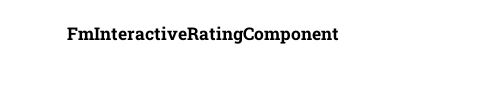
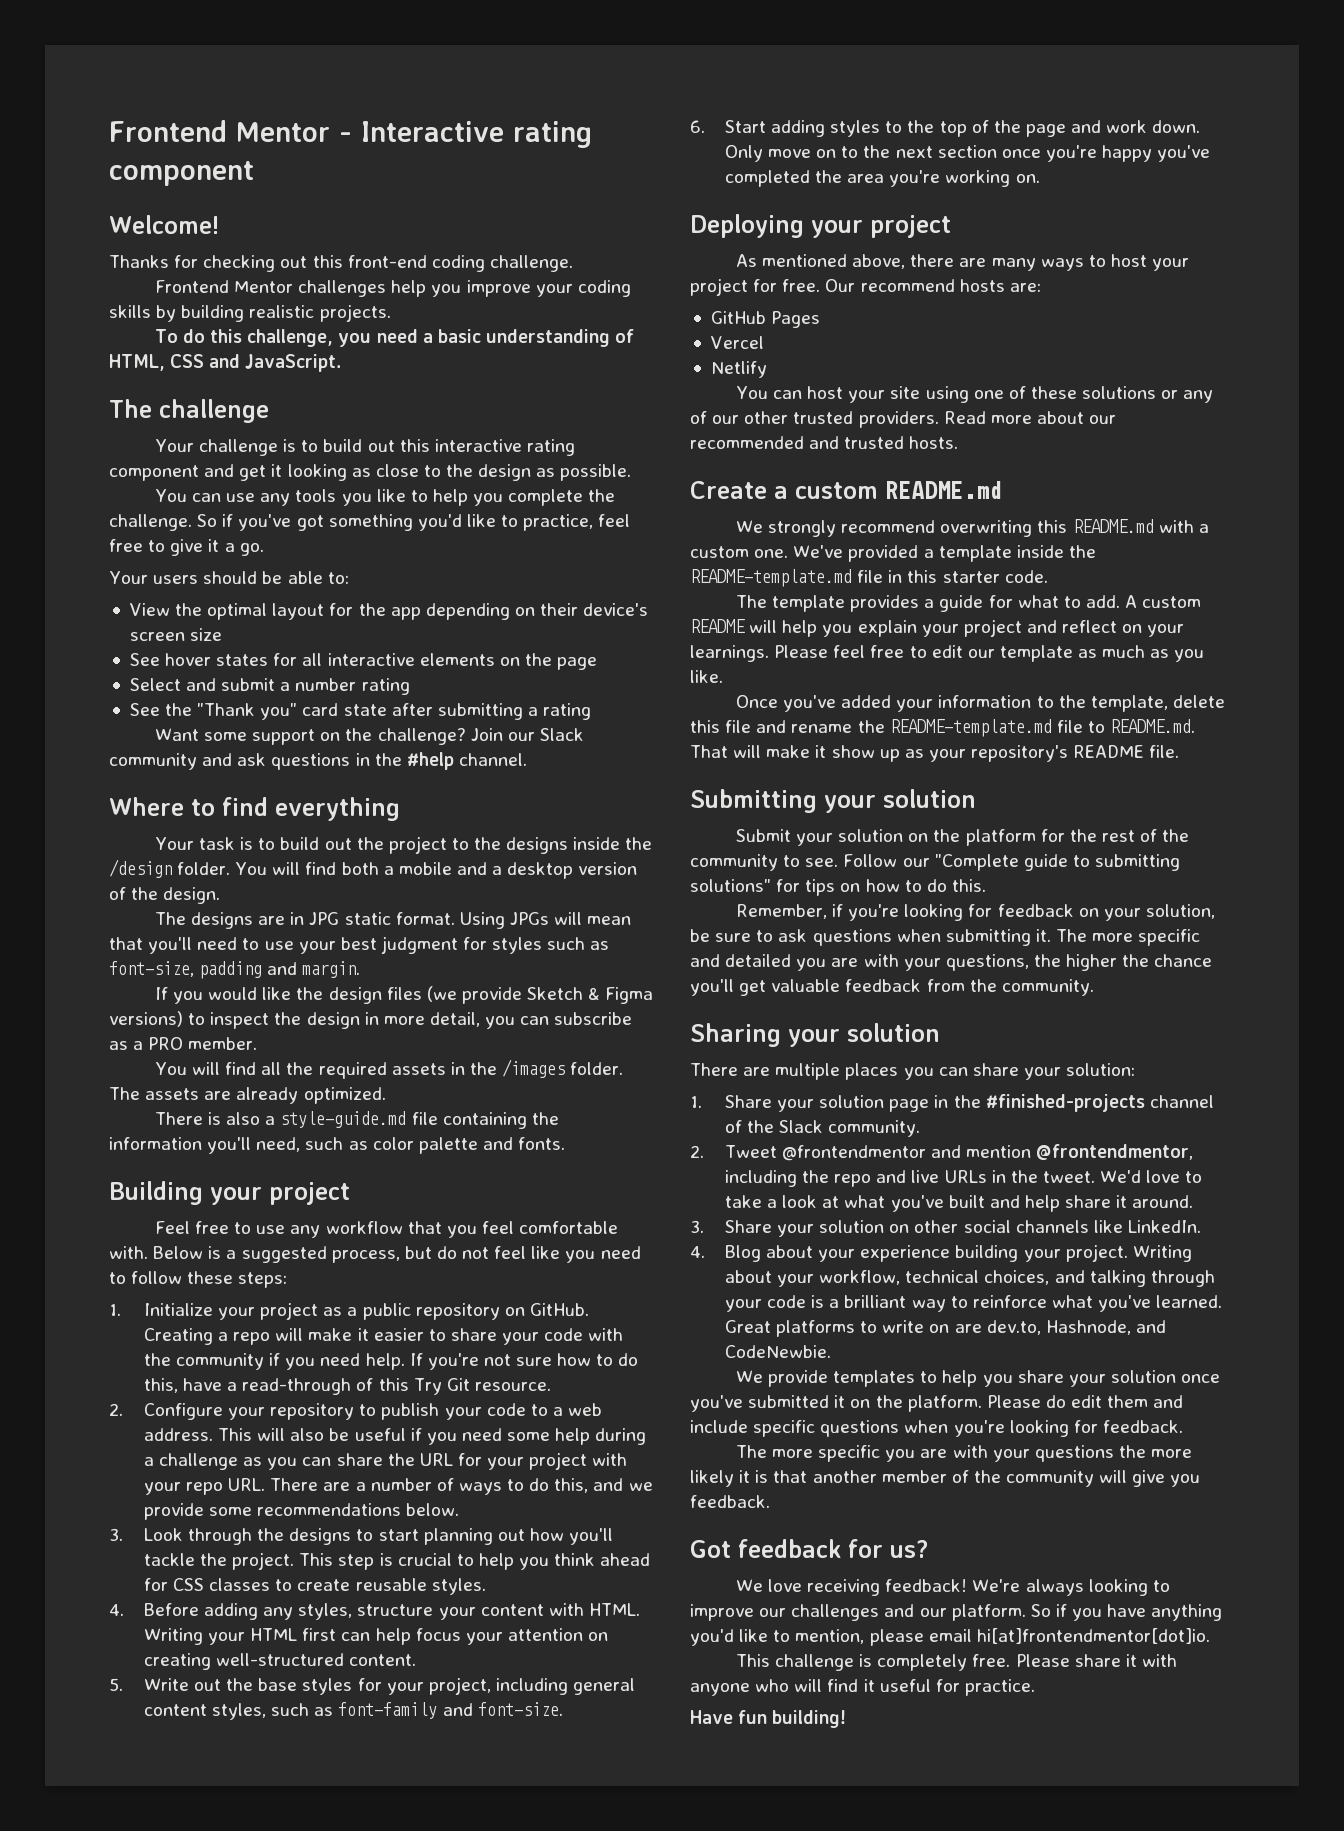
- FmInteractiveRatingComponent
+ Frontend Mentor - Interactive rating component
+ Welcome!
+ Thanks for checking out this front-end coding challenge.
+ Frontend Mentor challenges help you improve your coding skills by building realistic projects.
+ To do this challenge, you need a basic understanding of HTML, CSS and JavaScript.
+ The challenge
+ Your challenge is to build out this interactive rating component and get it looking as close to the design as possible.
+ You can use any tools you like to help you complete the challenge. So if you've got something you'd like to practice, feel free to give it a go.
+ Your users should be able to:
+ View the optimal layout for the app depending on their device's screen size
+ See hover states for all interactive elements on the page
+ Select and submit a number rating
+ See the "Thank you" card state after submitting a rating
+ Want some support on the challenge? Join our Slack community and ask questions in the #help channel.
+ Where to find everything
+ Your task is to build out the project to the designs inside the /design folder. You will find both a mobile and a desktop version of the design.
+ The designs are in JPG static format. Using JPGs will mean that you'll need to use your best judgment for styles such as font-size, padding and margin.
+ If you would like the design files (we provide Sketch & Figma versions) to inspect the design in more detail, you can subscribe as a PRO member.
+ You will find all the required assets in the /images folder. The assets are already optimized.
+ There is also a style-guide.md file containing the information you'll need, such as color palette and fonts.
+ Building your project
+ Feel free to use any workflow that you feel comfortable with. Below is a suggested process, but do not feel like you need to follow these steps:
+ 1. Initialize your project as a public repository on GitHub. Creating a repo will make it easier to share your code with the community if you need help. If you're not sure how to do this, have a read-through of this Try Git resource.
+ 2. Configure your repository to publish your code to a web address. This will also be useful if you need some help during a challenge as you can share the URL for your project with your repo URL. There are a number of ways to do this, and we provide some recommendations below.
+ 3. Look through the designs to start planning out how you'll tackle the project. This step is crucial to help you think ahead for CSS classes to create reusable styles.
+ 4. Before adding any styles, structure your content with HTML. Writing your HTML first can help focus your attention on creating well-structured content.
+ 5. Write out the base styles for your project, including general content styles, such as font-family and font-size.
+ 6. Start adding styles to the top of the page and work down. Only move on to the next section once you're happy you've completed the area you're working on.
+ Deploying your project
+ As mentioned above, there are many ways to host your project for free. Our recommend hosts are:
+ GitHub Pages
+ Vercel
+ Netlify
+ You can host your site using one of these solutions or any of our other trusted providers. Read more about our recommended and trusted hosts.
+ Create a custom README.md
+ We strongly recommend overwriting this README.md with a custom one. We've provided a template inside the README-template.md file in this starter code.
+ The template provides a guide for what to add. A custom README will help you explain your project and reflect on your learnings. Please feel free to edit our template as much as you like.
+ Once you've added your information to the template, delete this file and rename the README-template.md file to README.md. That will make it show up as your repository's README file.
+ Submitting your solution
+ Submit your solution on the platform for the rest of the community to see. Follow our "Complete guide to submitting solutions" for tips on how to do this.
+ Remember, if you're looking for feedback on your solution, be sure to ask questions when submitting it. The more specific and detailed you are with your questions, the higher the chance you'll get valuable feedback from the community.
+ Sharing your solution
+ There are multiple places you can share your solution:
+ 1. Share your solution page in the #finished-projects channel of the Slack community.
+ 2. Tweet @frontendmentor and mention @frontendmentor, including the repo and live URLs in the tweet. We'd love to take a look at what you've built and help share it around.
+ 3. Share your solution on other social channels like LinkedIn.
+ 4. Blog about your experience building your project. Writing about your workflow, technical choices, and talking through your code is a brilliant way to reinforce what you've learned. Great platforms to write on are dev.to, Hashnode, and CodeNewbie.
+ We provide templates to help you share your solution once you've submitted it on the platform. Please do edit them and include specific questions when you're looking for feedback.
+ The more specific you are with your questions the more likely it is that another member of the community will give you feedback.
+ Got feedback for us?
+ We love receiving feedback! We're always looking to improve our challenges and our platform. So if you have anything you'd like to mention, please email hi[at]frontendmentor[dot]io.
+ This challenge is completely free. Please share it with anyone who will find it useful for practice.
+ Have fun building!

